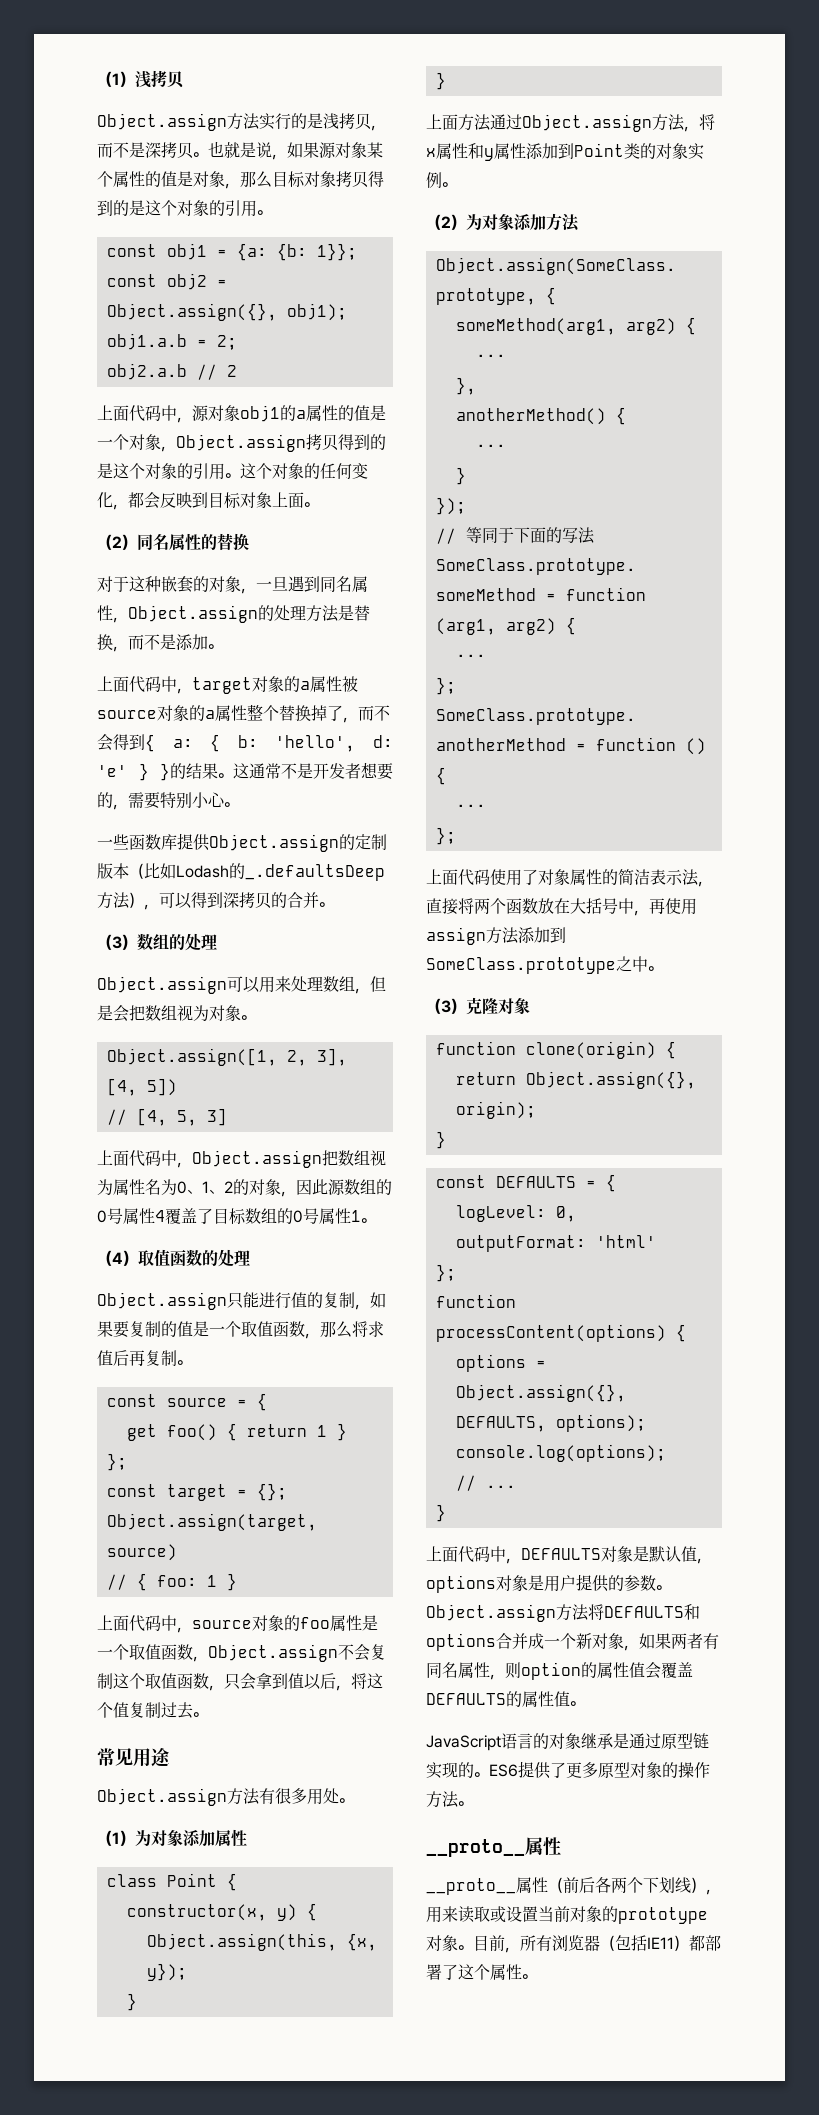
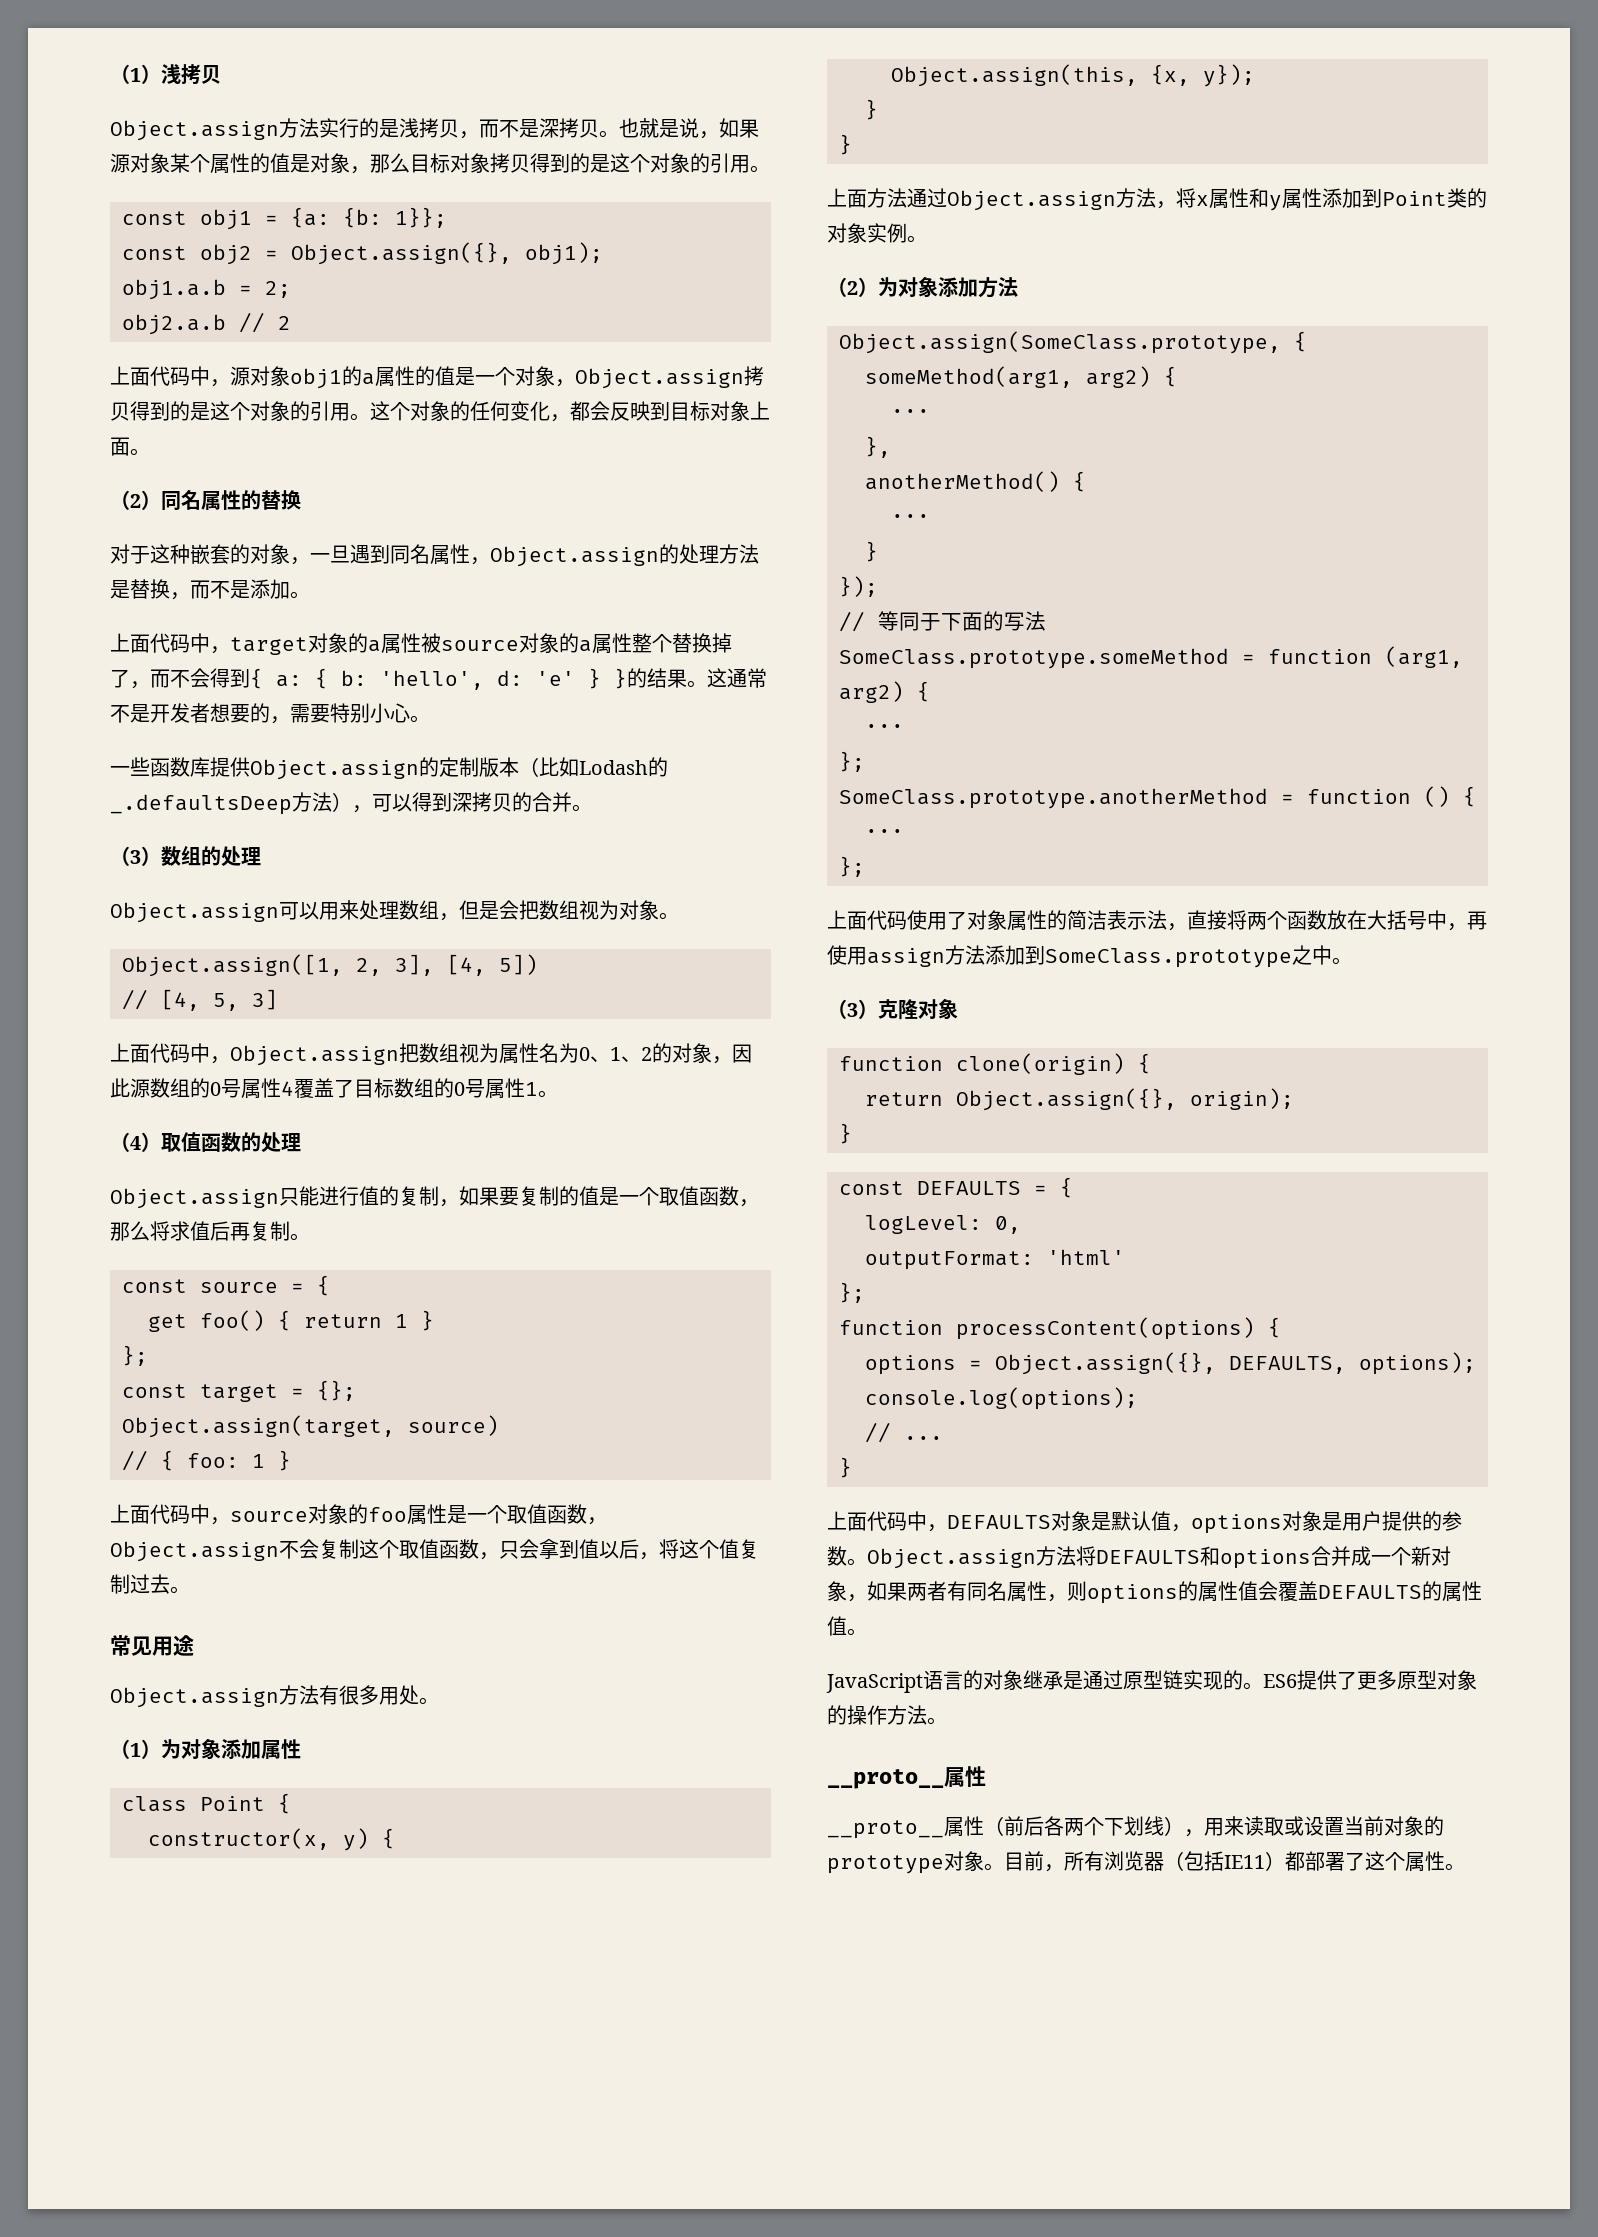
- Object.assign方法将DEFAULTS和options合并成一个新对象，如果两者有同名属性，则option的属性值会覆盖DEFAULTS的属性值。
+ Object.assign方法将DEFAULTS和options合并成一个新对象，如果两者有同名属性，则options的属性值会覆盖DEFAULTS的属性值。

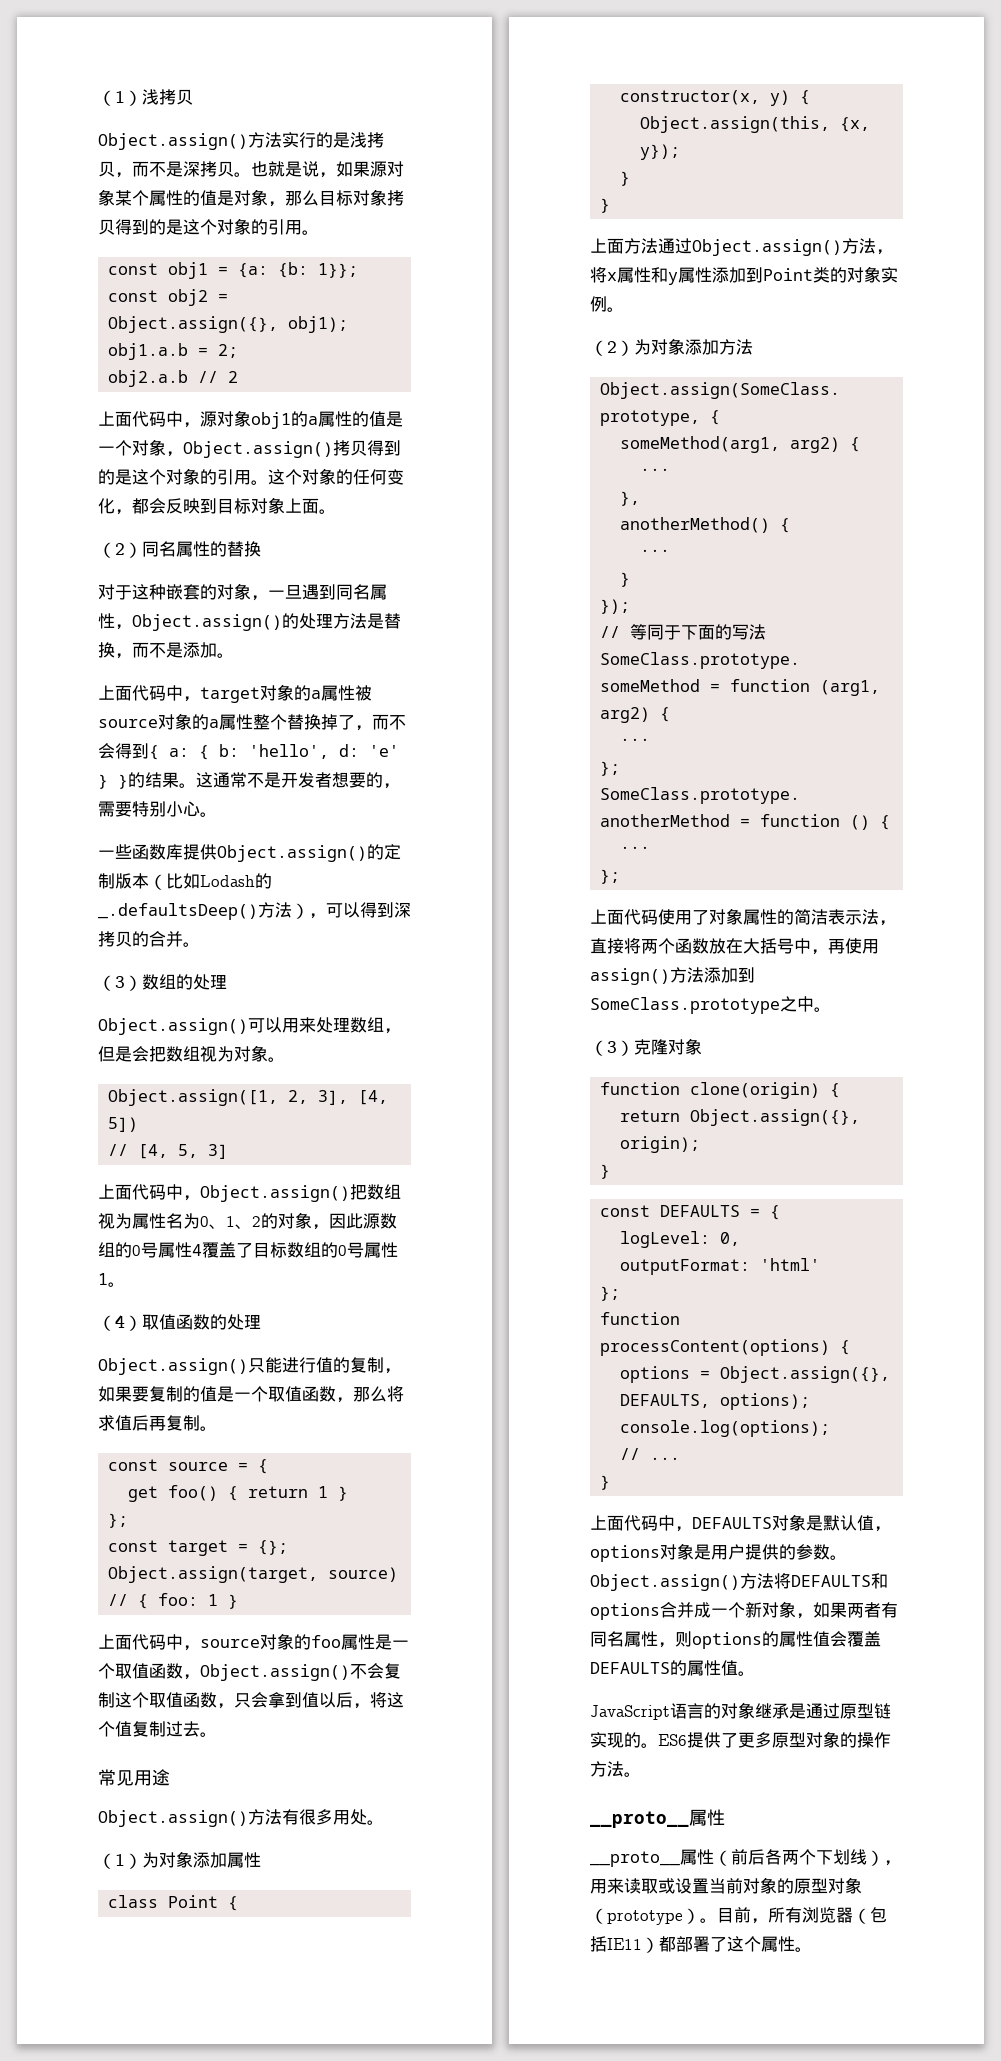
- Object.assign方法实行的是浅拷贝，而不是深拷贝。
+ Object.assign()方法实行的是浅拷贝，而不是深拷贝。
- 上面代码中，源对象obj1的a属性的值是一个对象，Object.assign拷贝得到的是这个对象的引用。
+ 上面代码中，源对象obj1的a属性的值是一个对象，Object.assign()拷贝得到的是这个对象的引用。
- 对于这种嵌套的对象，一旦遇到同名属性，Object.assign的处理方法是替换，而不是添加。
+ 对于这种嵌套的对象，一旦遇到同名属性，Object.assign()的处理方法是替换，而不是添加。
- 一些函数库提供Object.assign的定制版本（比如Lodash的_.defaultsDeep方法），可以得到深拷贝的合并。
+ 一些函数库提供Object.assign()的定制版本（比如Lodash的_.defaultsDeep()方法），可以得到深拷贝的合并。
- Object.assign可以用来处理数组，但是会把数组视为对象。
+ Object.assign()可以用来处理数组，但是会把数组视为对象。
- 上面代码中，Object.assign把数组视为属性名为0、1、2的对象，因此源数组的0号属性4覆盖了目标数组的0号属性1。
+ 上面代码中，Object.assign()把数组视为属性名为0、1、2的对象，因此源数组的0号属性4覆盖了目标数组的0号属性1。
- Object.assign只能进行值的复制，如果要复制的值是一个取值函数，那么将求值后再复制。
+ Object.assign()只能进行值的复制，如果要复制的值是一个取值函数，那么将求值后再复制。
- 上面代码中，source对象的foo属性是一个取值函数，Object.assign不会复制这个取值函数，只会拿到值以后，将这个值复制过去。
+ 上面代码中，source对象的foo属性是一个取值函数，Object.assign()不会复制这个取值函数，只会拿到值以后，将这个值复制过去。
- Object.assign方法有很多用处。
+ Object.assign()方法有很多用处。
- 上面方法通过Object.assign方法，将x属性和y属性添加到Point类的对象实例。
+ 上面方法通过Object.assign()方法，将x属性和y属性添加到Point类的对象实例。
- 上面代码使用了对象属性的简洁表示法，直接将两个函数放在大括号中，再使用assign方法添加到SomeClass.prototype之中。
+ 上面代码使用了对象属性的简洁表示法，直接将两个函数放在大括号中，再使用assign()方法添加到SomeClass.prototype之中。
- Object.assign方法将DEFAULTS和options合并成一个新对象，如果两者有同名属性，则options的属性值会覆盖DEFAULTS的属性值。
+ Object.assign()方法将DEFAULTS和options合并成一个新对象，如果两者有同名属性，则options的属性值会覆盖DEFAULTS的属性值。
- __proto__属性（前后各两个下划线），用来读取或设置当前对象的prototype对象。
+ __proto__属性（前后各两个下划线），用来读取或设置当前对象的原型对象（prototype）。

